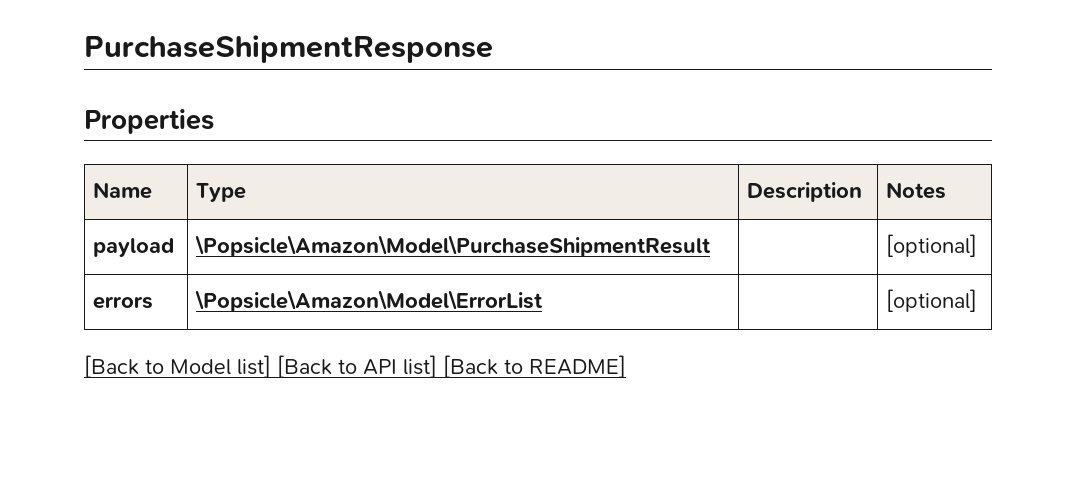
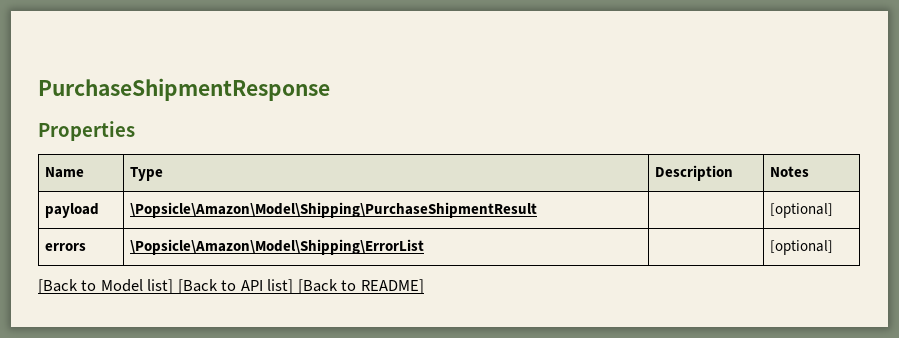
- payload | \Popsicle\Amazon\Model\PurchaseShipmentResult | | [optional]
+ payload | \Popsicle\Amazon\Model\Shipping\PurchaseShipmentResult | | [optional]
- errors | \Popsicle\Amazon\Model\ErrorList | | [optional]
+ errors | \Popsicle\Amazon\Model\Shipping\ErrorList | | [optional]

